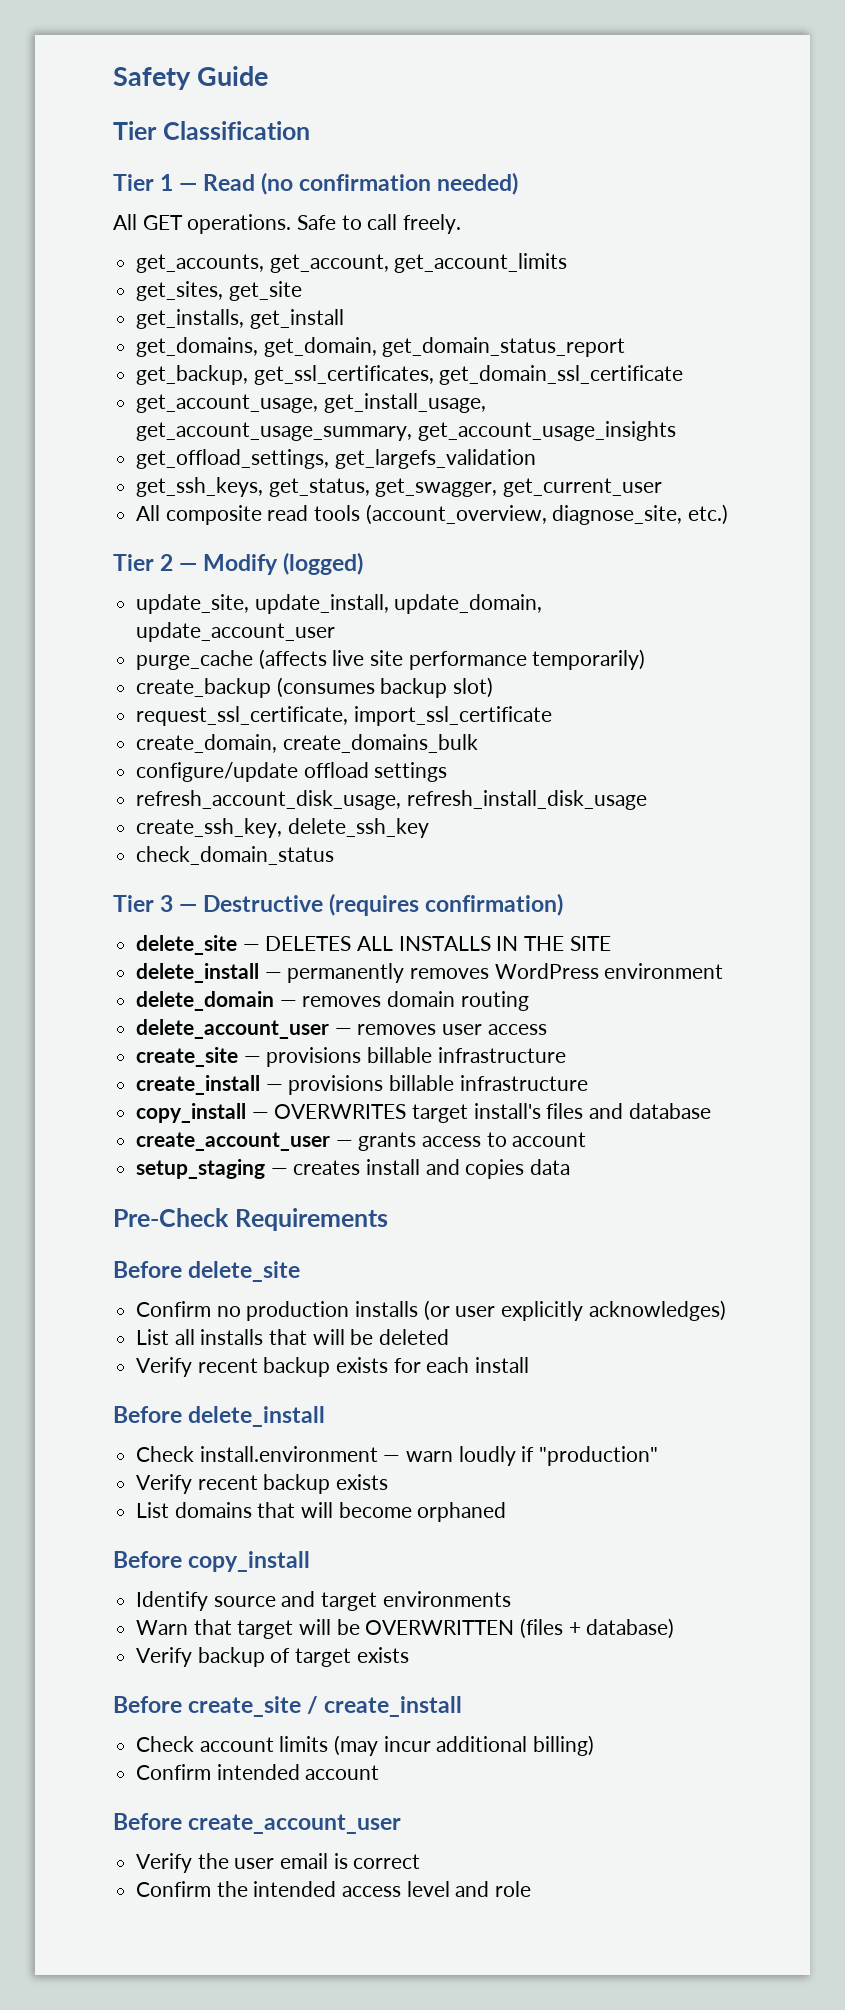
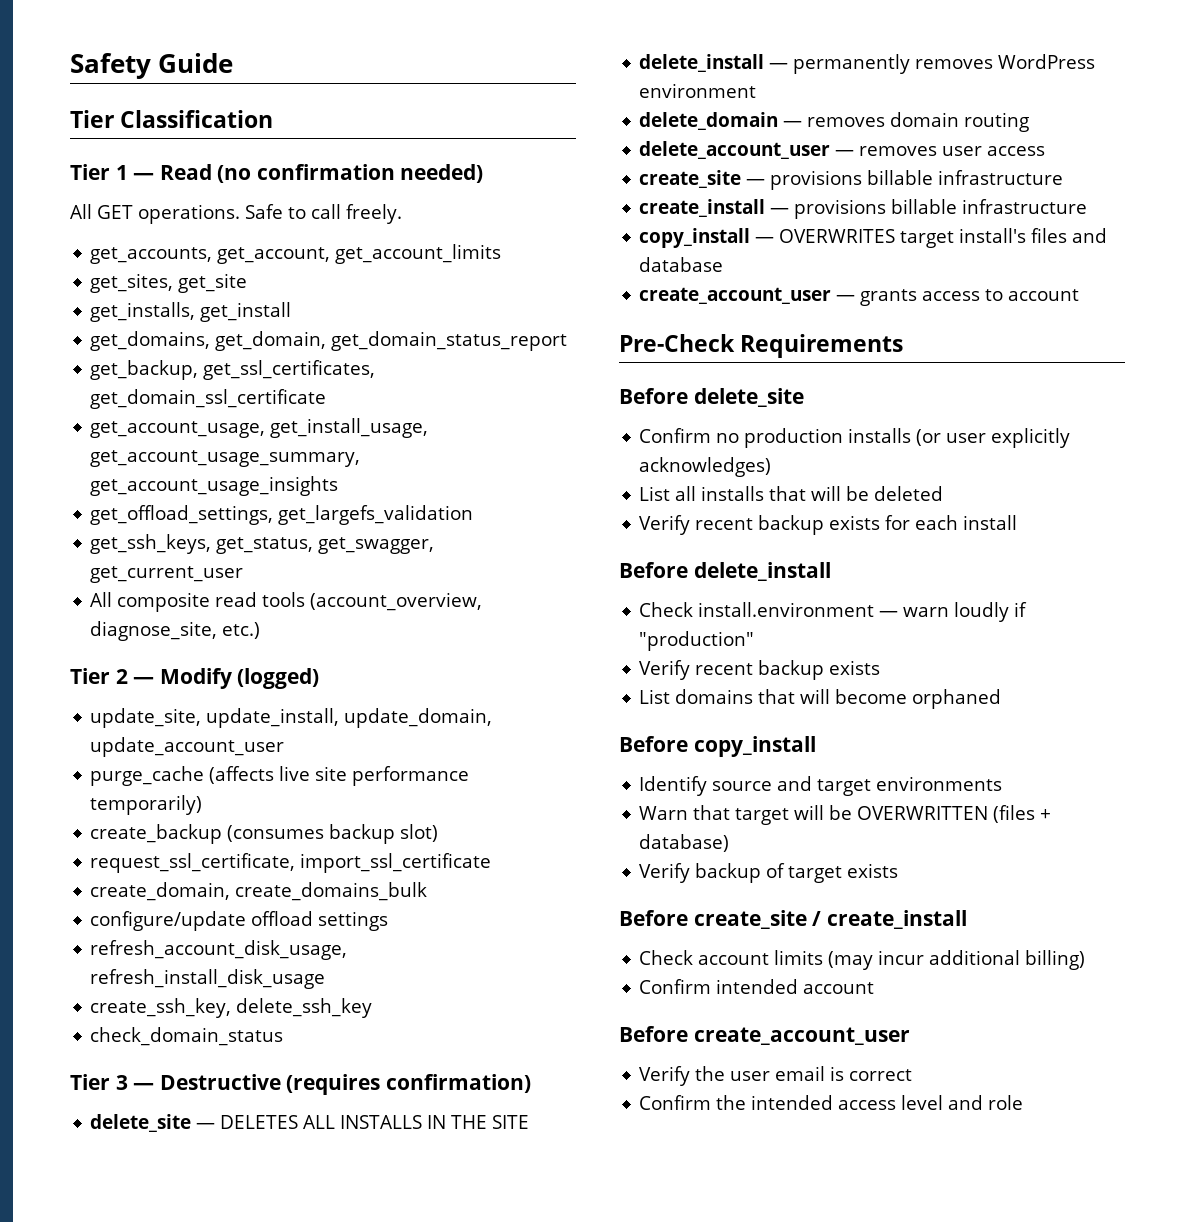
- setup_staging — creates install and copies data

